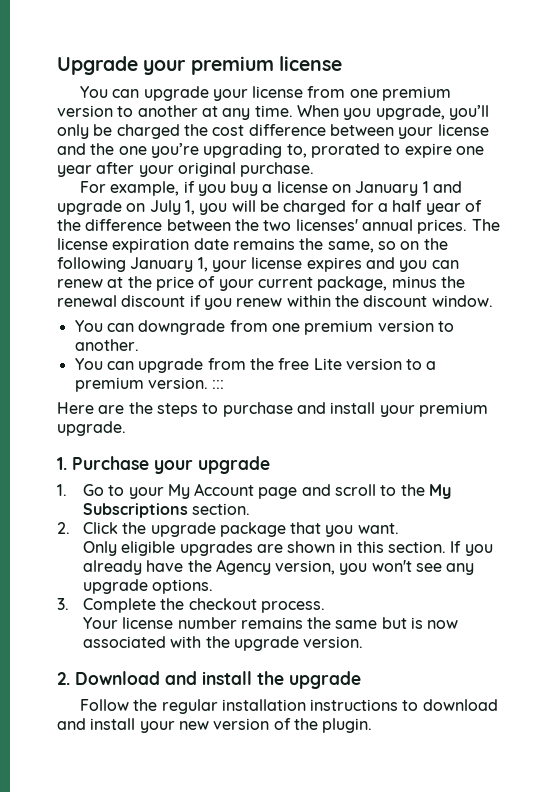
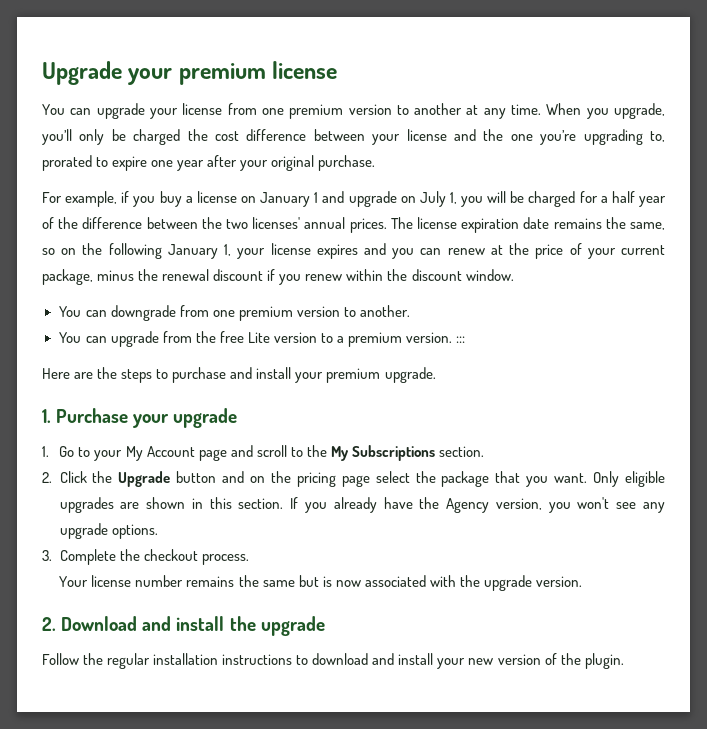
- 2. Click the upgrade package that you want.
- Only eligible upgrades are shown in this section.
+ 2. Click the Upgrade button and on the pricing page select the package that you want. Only eligible upgrades are shown in this section.

